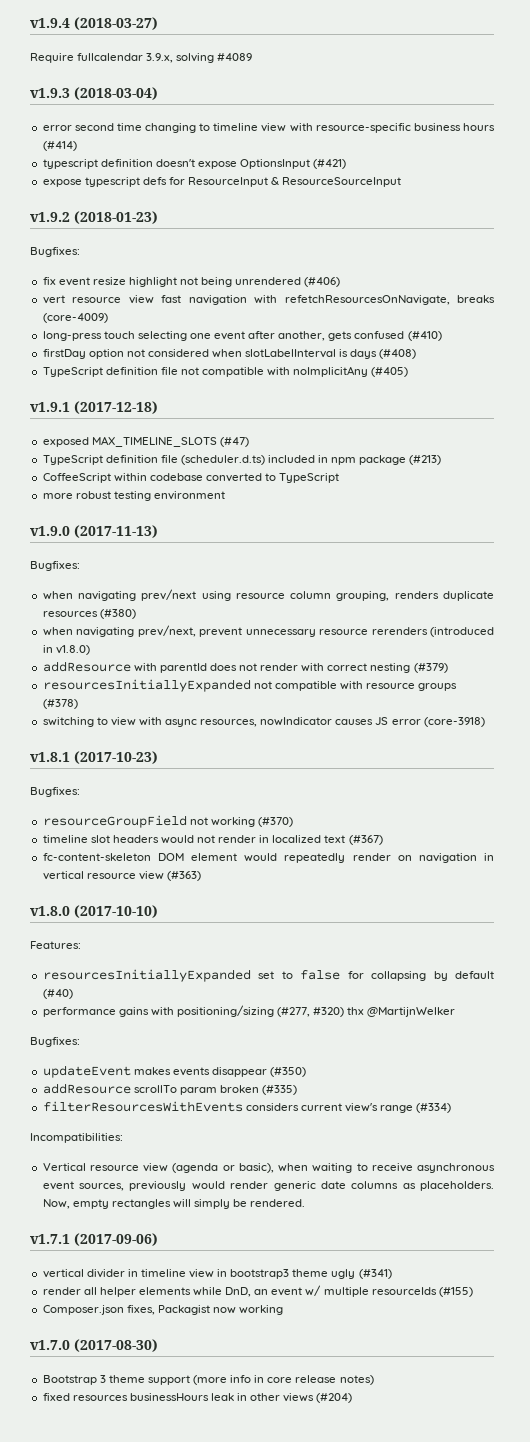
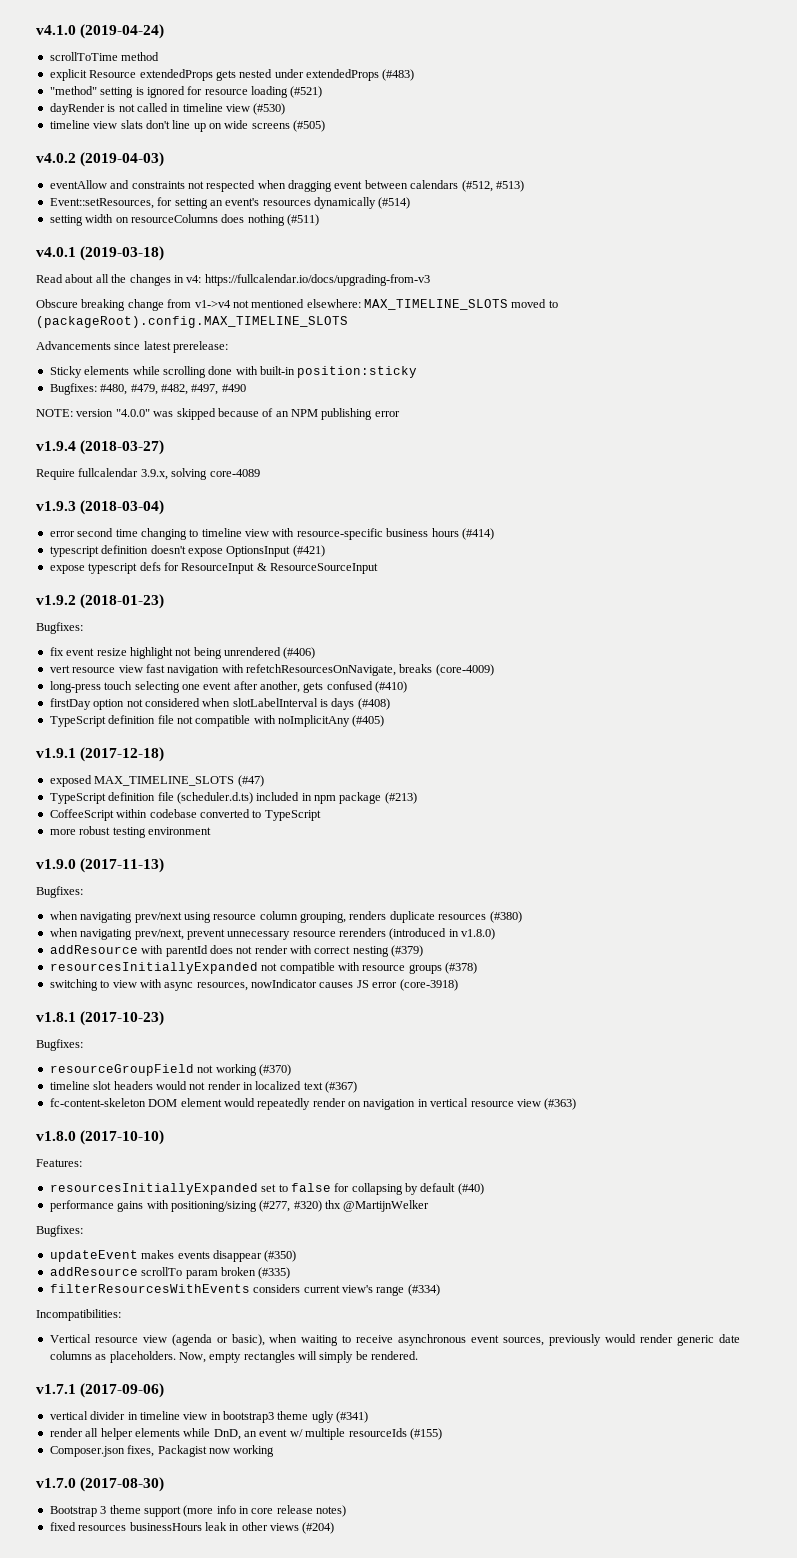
+ v4.1.0 (2019-04-24)
+ scrollToTime method
+ explicit Resource extendedProps gets nested under extendedProps (#483)
+ "method" setting is ignored for resource loading (#521)
+ dayRender is not called in timeline view (#530)
+ timeline view slats don't line up on wide screens (#505)
+ v4.0.2 (2019-04-03)
+ eventAllow and constraints not respected when dragging event between calendars (#512, #513)
+ Event::setResources, for setting an event's resources dynamically (#514)
+ setting width on resourceColumns does nothing (#511)
+ v4.0.1 (2019-03-18)
+ Read about all the changes in v4: https://fullcalendar.io/docs/upgrading-from-v3
+ Obscure breaking change from v1->v4 not mentioned elsewhere: MAX_TIMELINE_SLOTS moved to (packageRoot).config.MAX_TIMELINE_SLOTS
+ Advancements since latest prerelease:
+ Sticky elements while scrolling done with built-in position:sticky
+ Bugfixes: #480, #479, #482, #497, #490
+ NOTE: version "4.0.0" was skipped because of an NPM publishing error
- Require fullcalendar 3.9.x, solving #4089
+ Require fullcalendar 3.9.x, solving core-4089

